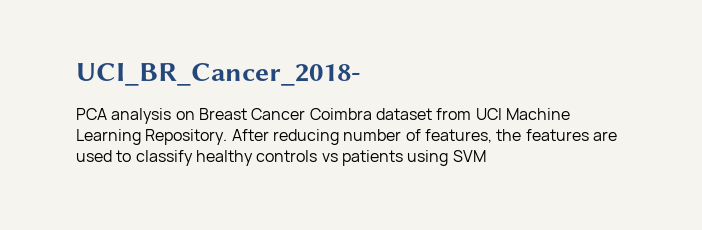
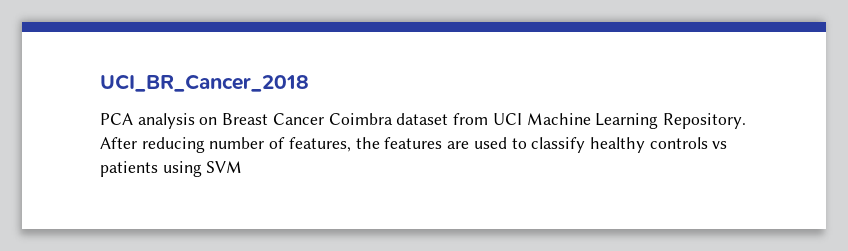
- UCI_BR_Cancer_2018-
+ UCI_BR_Cancer_2018

